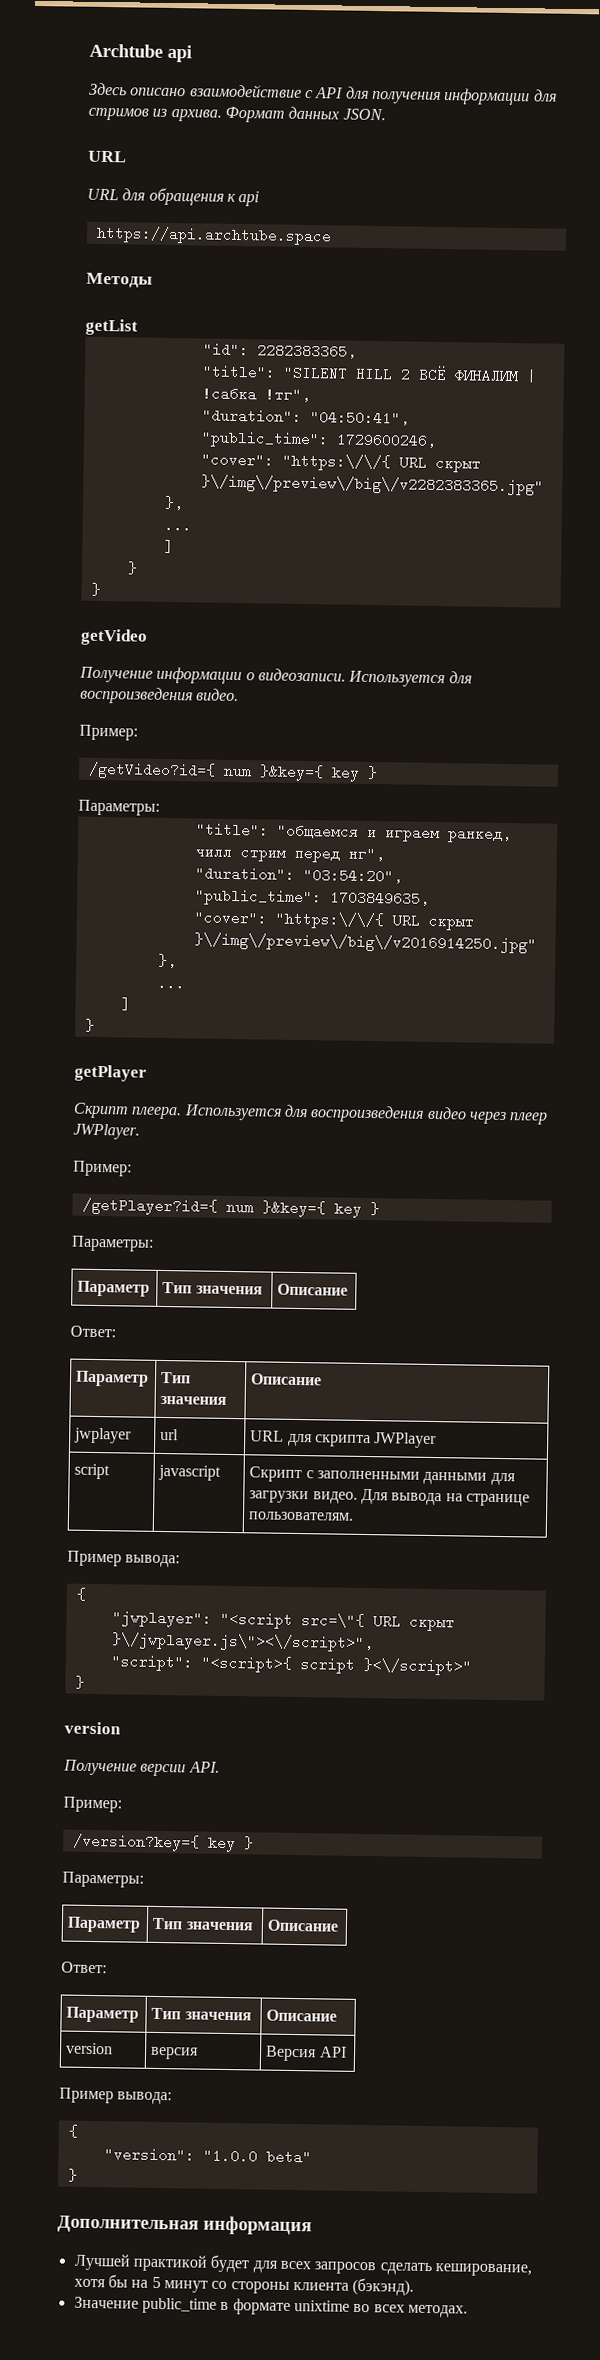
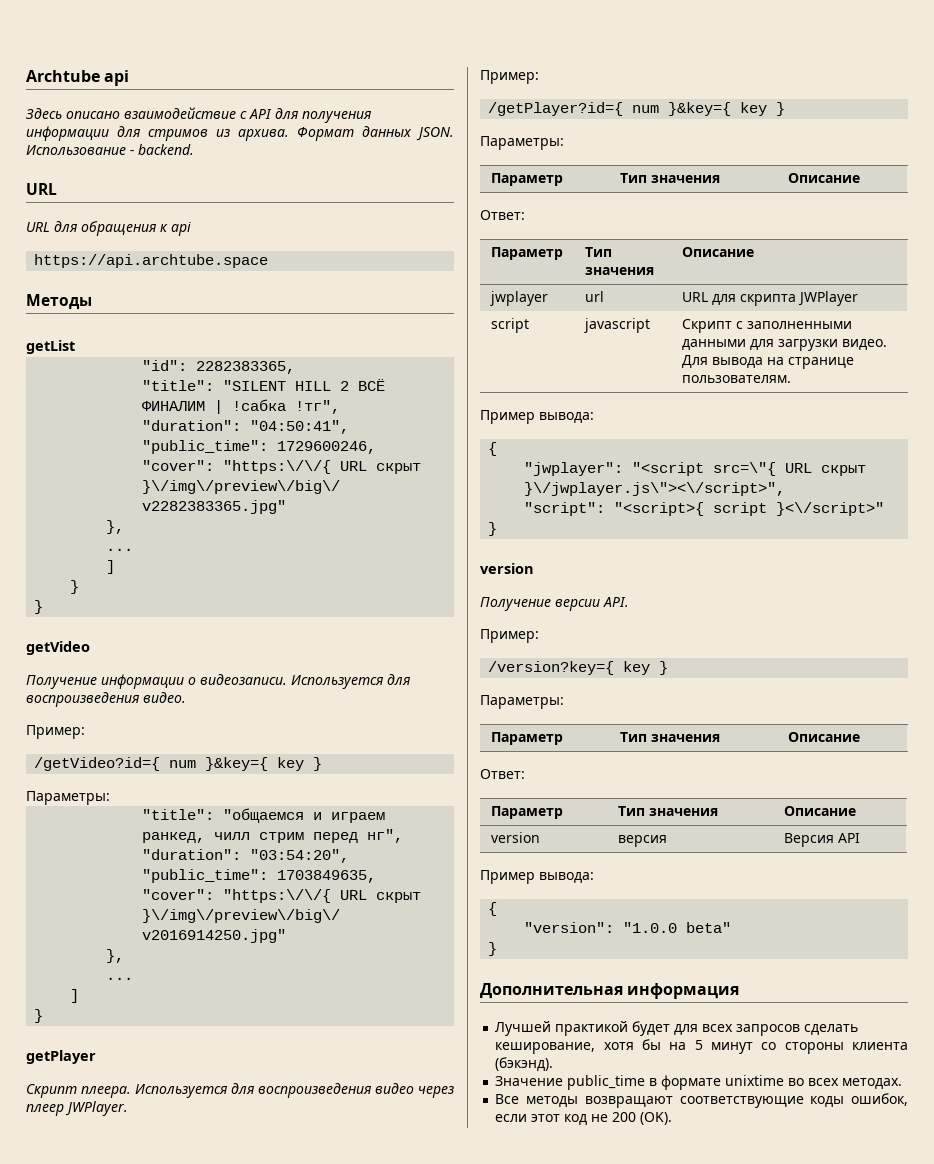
+ Использование - backend.
+ Все методы возвращают соответствующие коды ошибок, если этот код не 200 (OK).

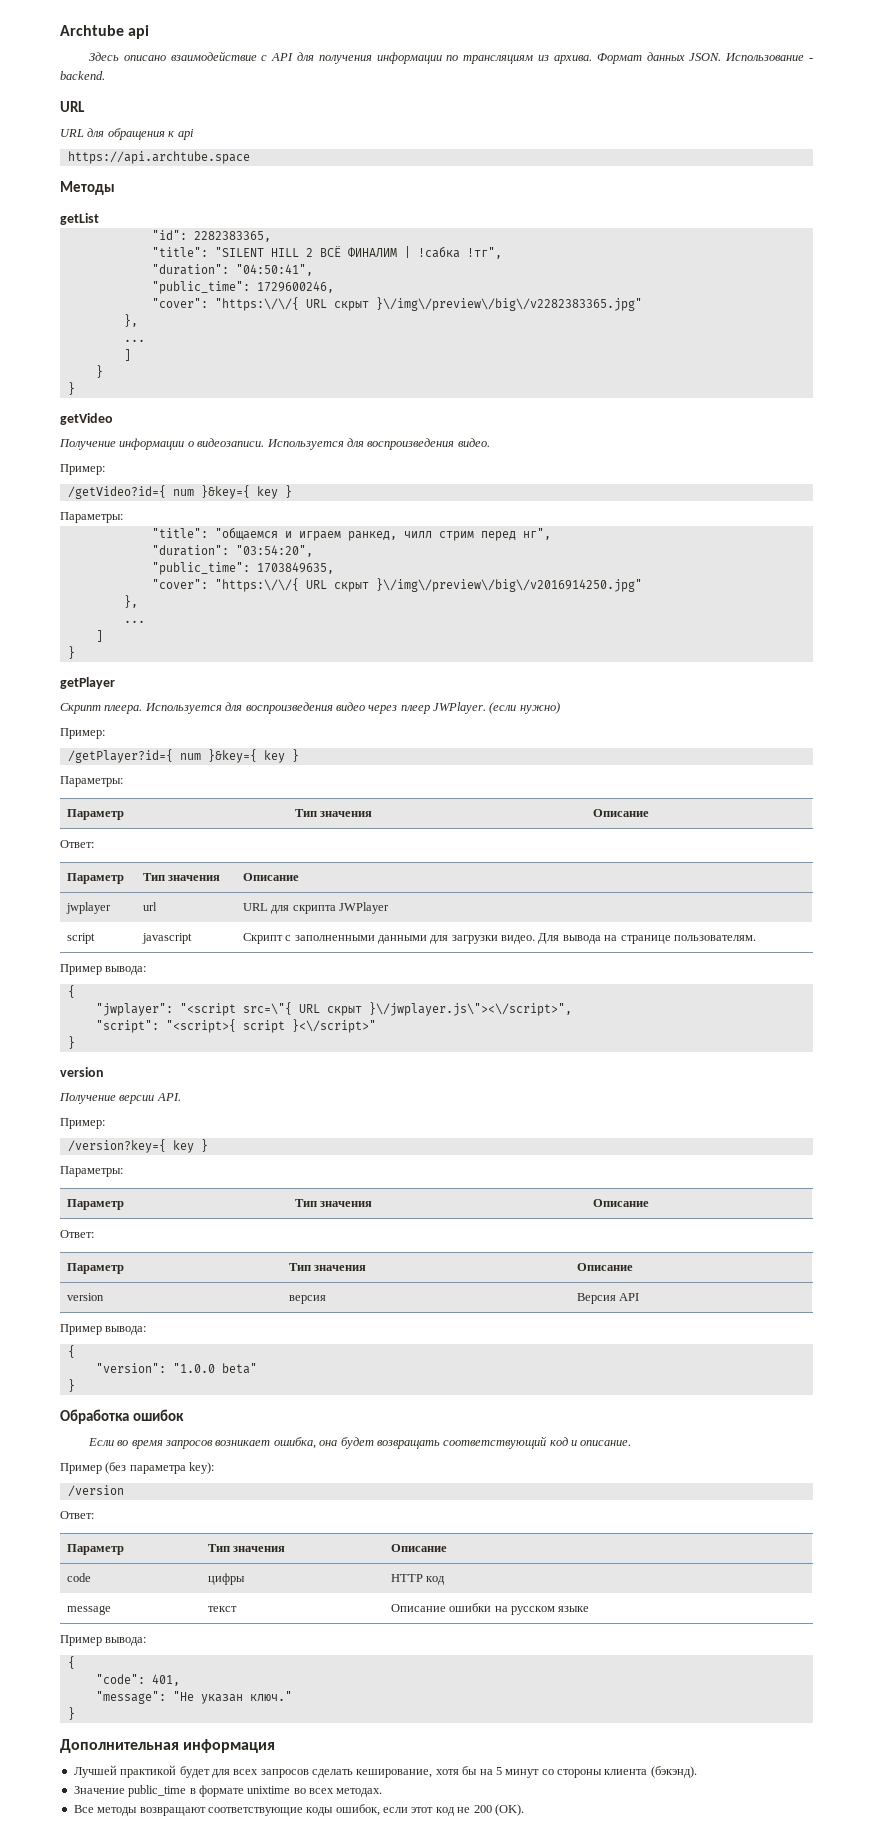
- Здесь описано взаимодействие с API для получения информации для стримов из архива.
+ Здесь описано взаимодействие с API для получения информации по трансляциям из архива.
+ (если нужно)
+ Обработка ошибок
+ Если во время запросов возникает ошибка, она будет возвращать соответствующий код и описание.
+ Пример (без параметра key):
+ /version
+ Ответ:
+ Параметр | Тип значения | Описание
+ code | цифры | HTTP код
+ message | текст | Описание ошибки на русском языке
+ Пример вывода:
+ {
+ "code": 401,
+ "message": "Не указан ключ."
+ }

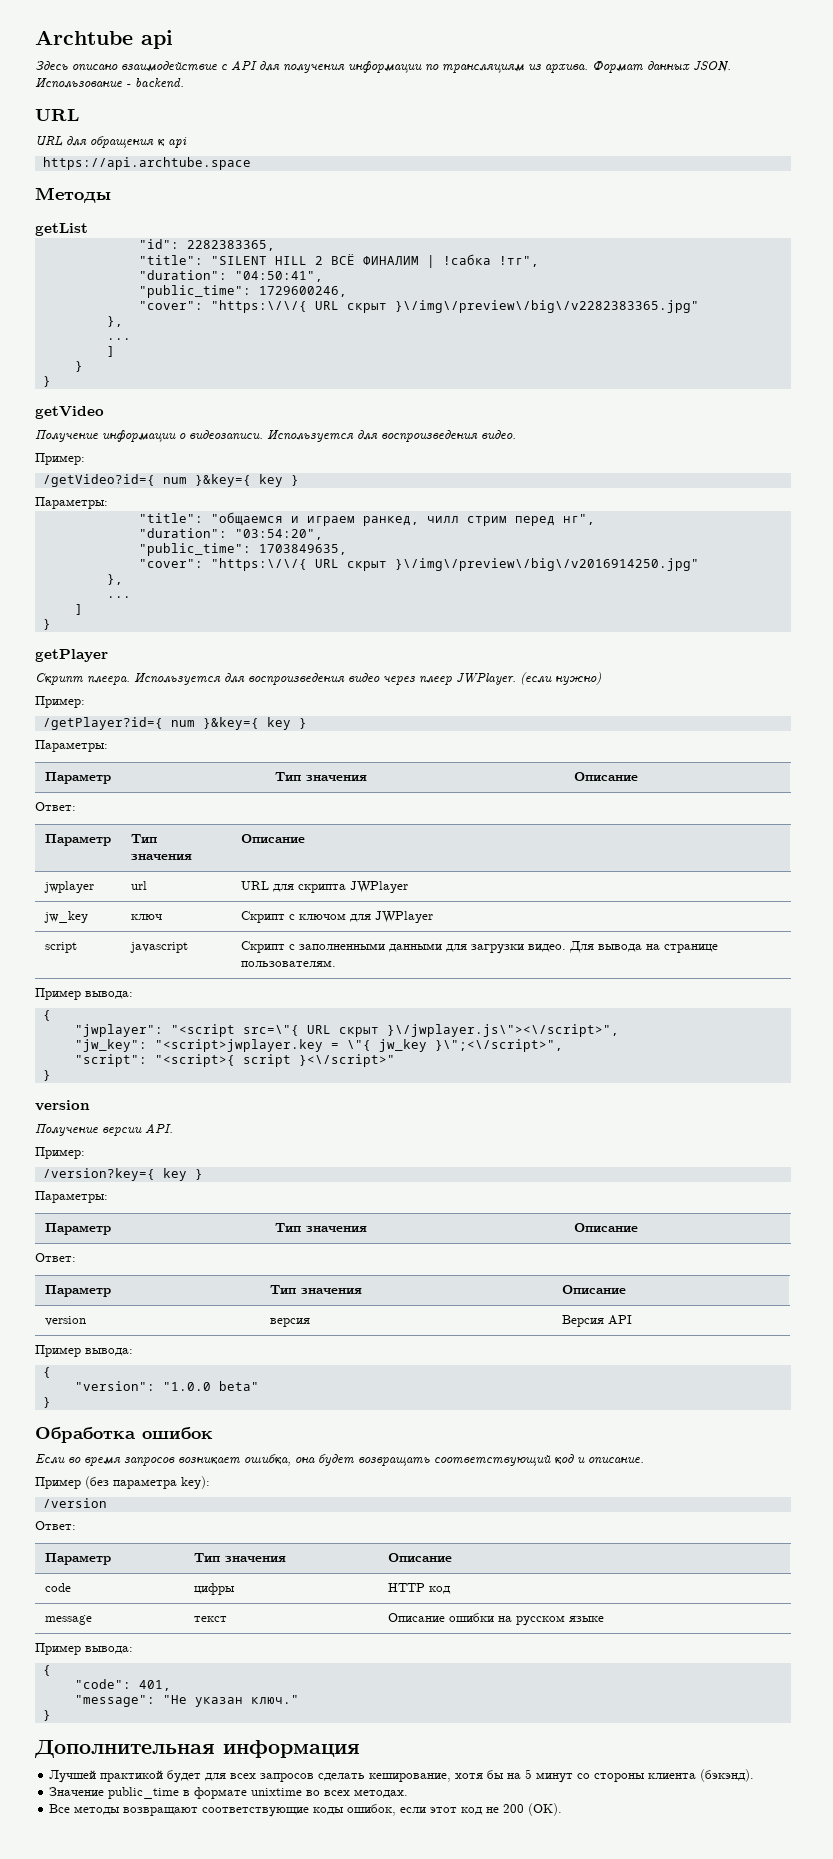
+ jw_key | ключ | Скрипт с ключом для JWPlayer
+ "jw_key": "<script>jwplayer.key = \"{ jw_key }\";<\/script>",

